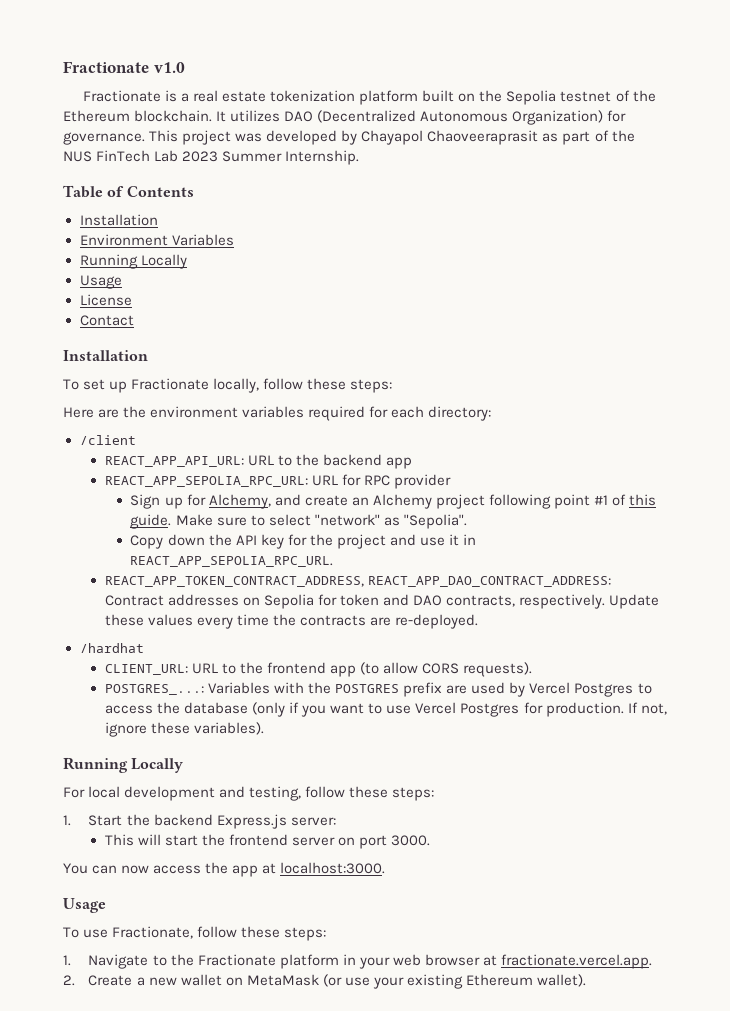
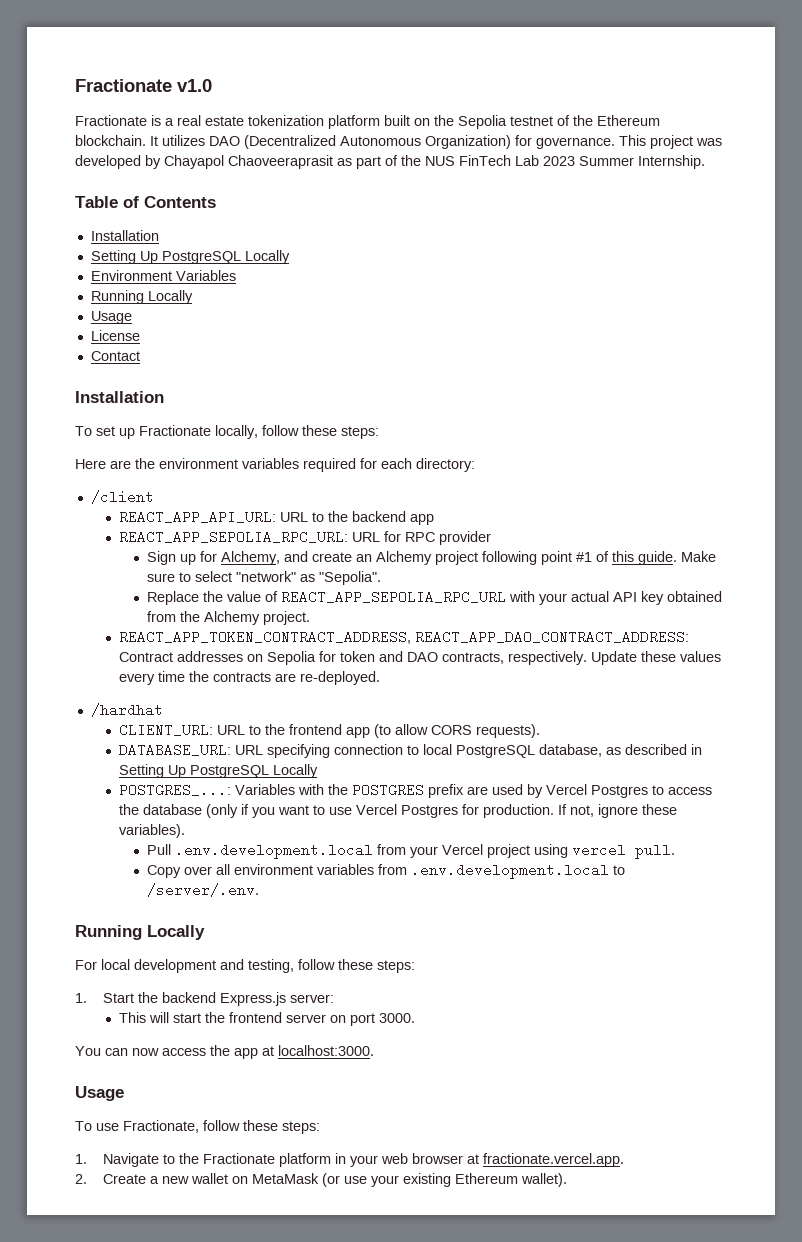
  Table of Contents
  Installation
+ Setting Up PostgreSQL Locally
- Copy down the API key for the project and use it in REACT_APP_SEPOLIA_RPC_URL.
+ Replace the value of REACT_APP_SEPOLIA_RPC_URL with your actual API key obtained from the Alchemy project.
+ DATABASE_URL: URL specifying connection to local PostgreSQL database, as described in Setting Up PostgreSQL Locally
+ Pull .env.development.local from your Vercel project using vercel pull.
+ Copy over all environment variables from .env.development.local to /server/.env.

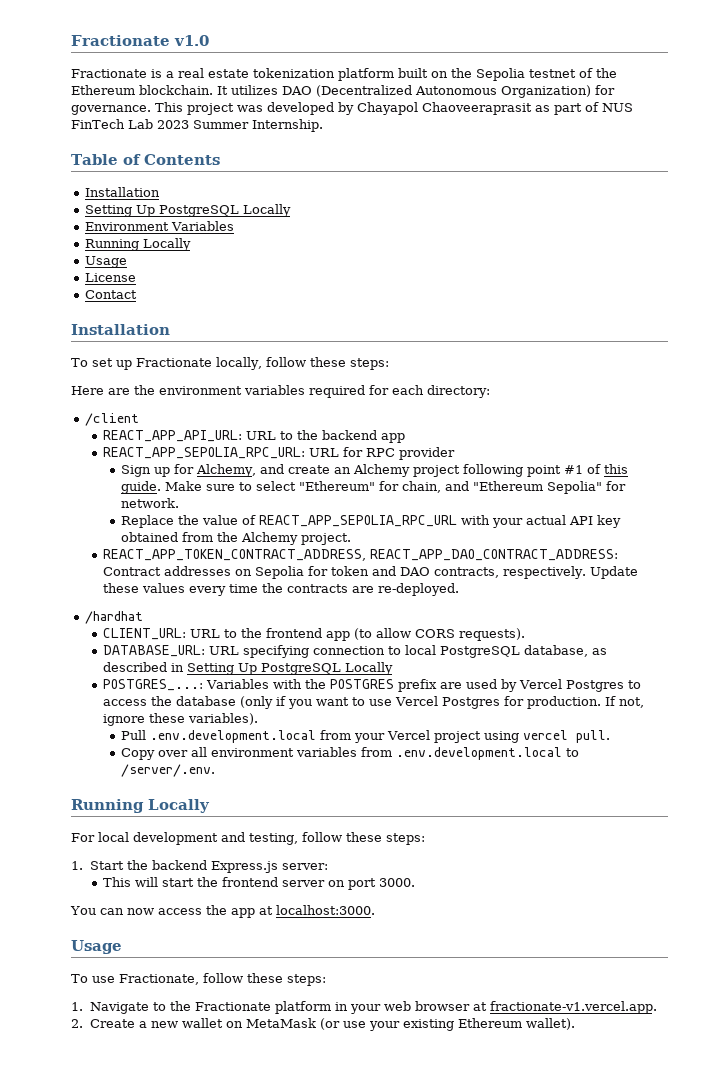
- This project was developed by Chayapol Chaoveeraprasit as part of the NUS FinTech Lab 2023 Summer Internship.
+ This project was developed by Chayapol Chaoveeraprasit as part of NUS FinTech Lab 2023 Summer Internship.
- Make sure to select "network" as "Sepolia".
+ Make sure to select "Ethereum" for chain, and "Ethereum Sepolia" for network.
- 1. Navigate to the Fractionate platform in your web browser at fractionate.vercel.app.
+ 1. Navigate to the Fractionate platform in your web browser at fractionate-v1.vercel.app.

